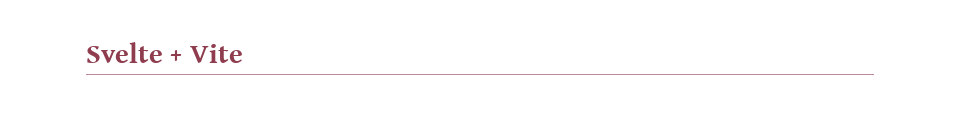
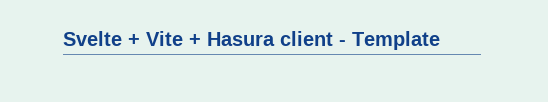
- Svelte + Vite
+ Svelte + Vite + Hasura client - Template

